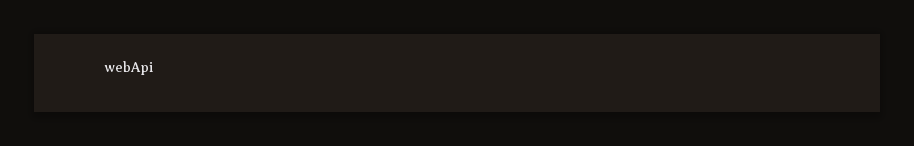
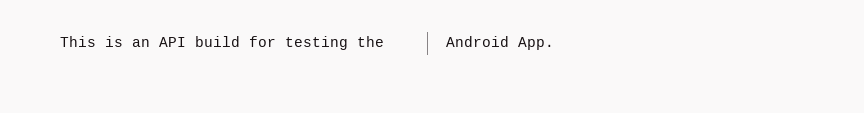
- webApi
+ This is an API build for testing the Android App.

